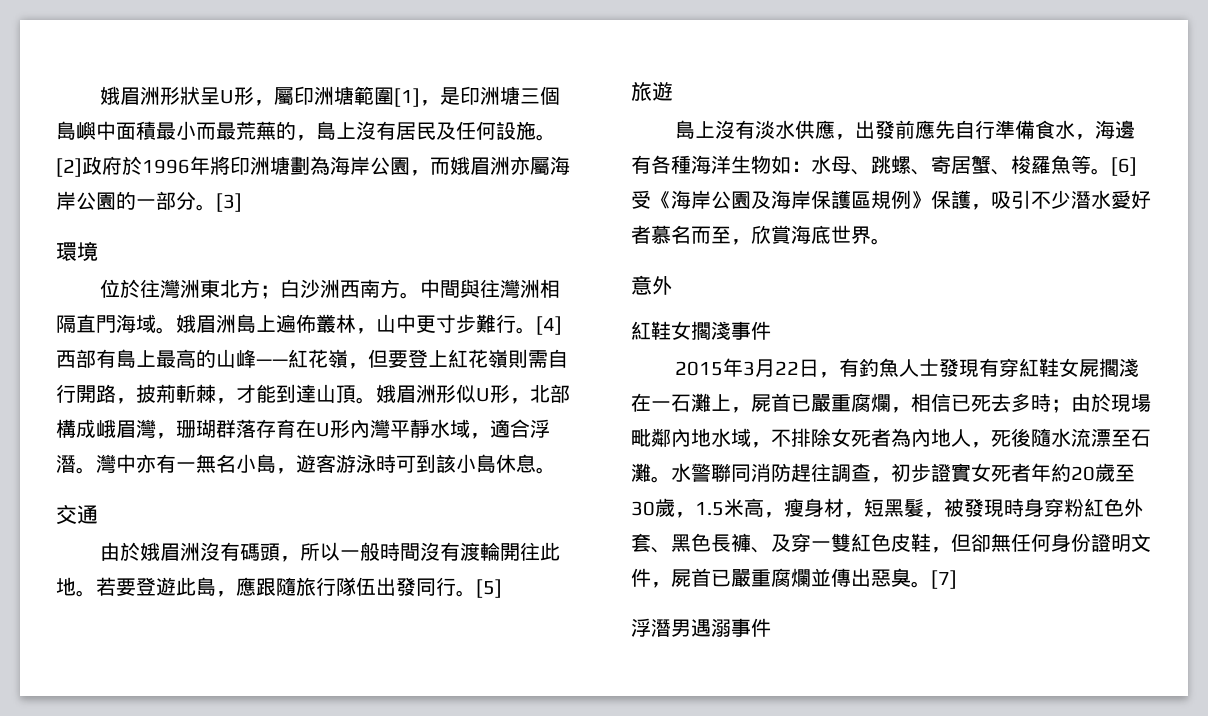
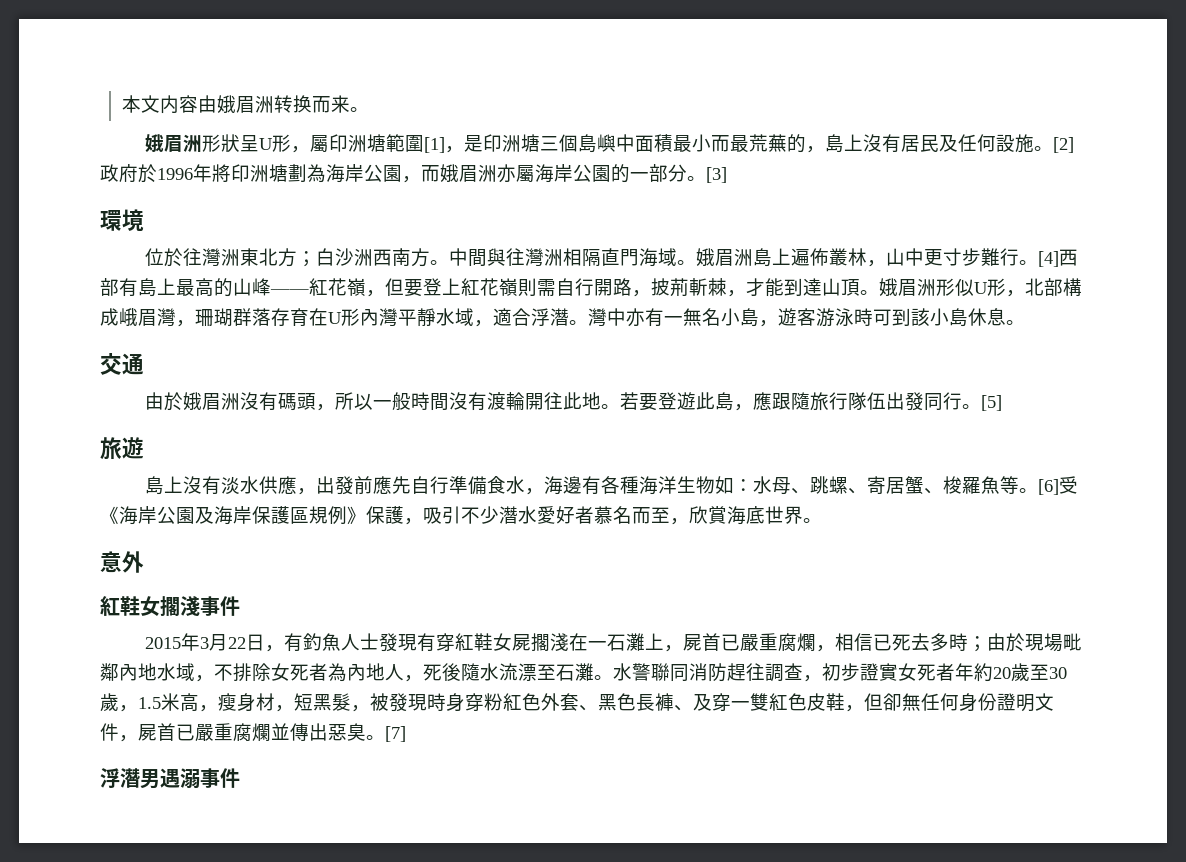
+ 本文内容由娥眉洲转换而来。

